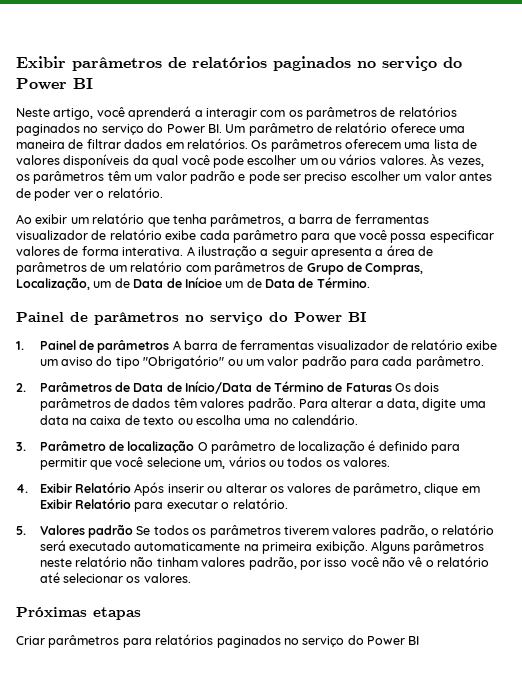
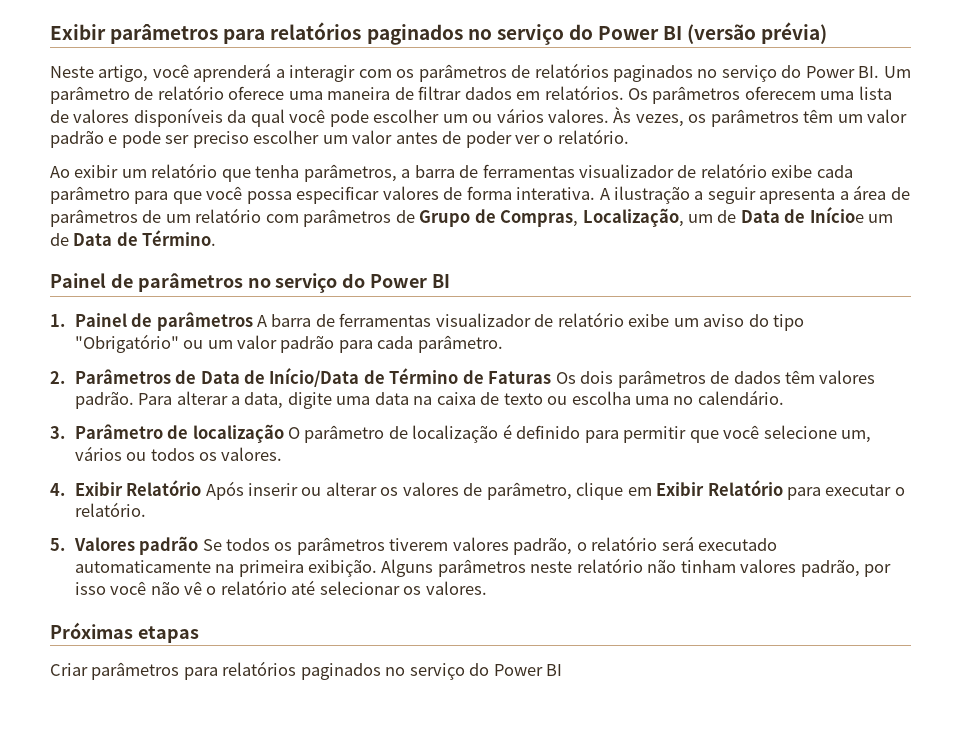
- Exibir parâmetros de relatórios paginados no serviço do Power BI
+ Exibir parâmetros para relatórios paginados no serviço do Power BI (versão prévia)

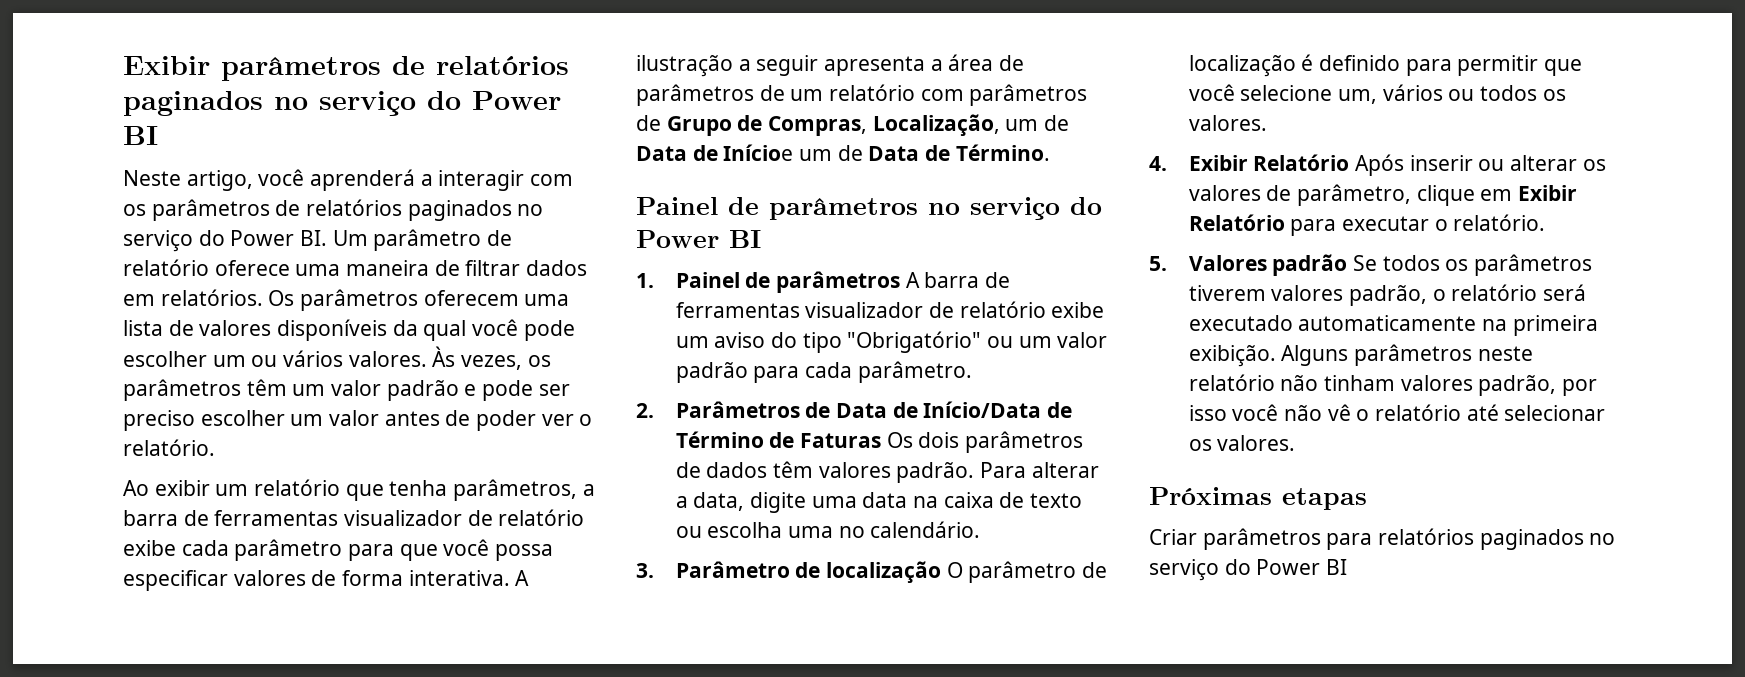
- Exibir parâmetros para relatórios paginados no serviço do Power BI (versão prévia)
+ Exibir parâmetros de relatórios paginados no serviço do Power BI

